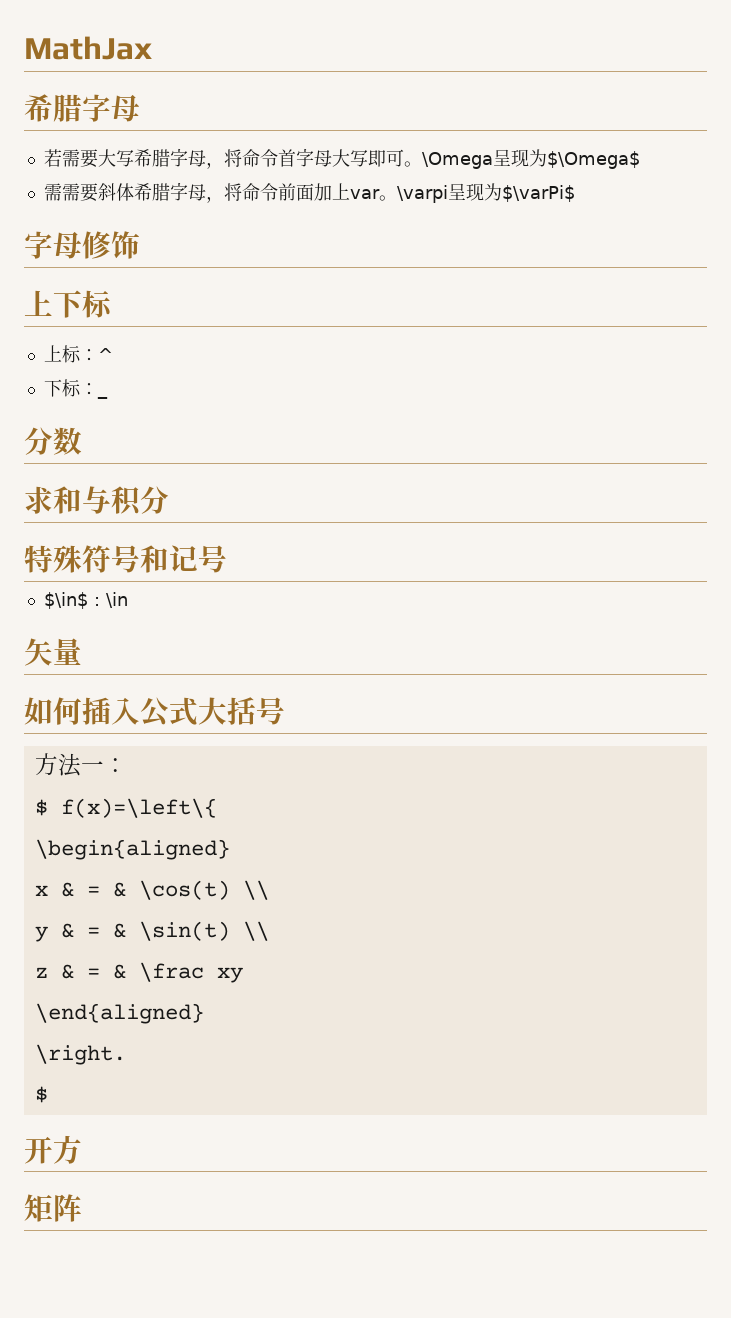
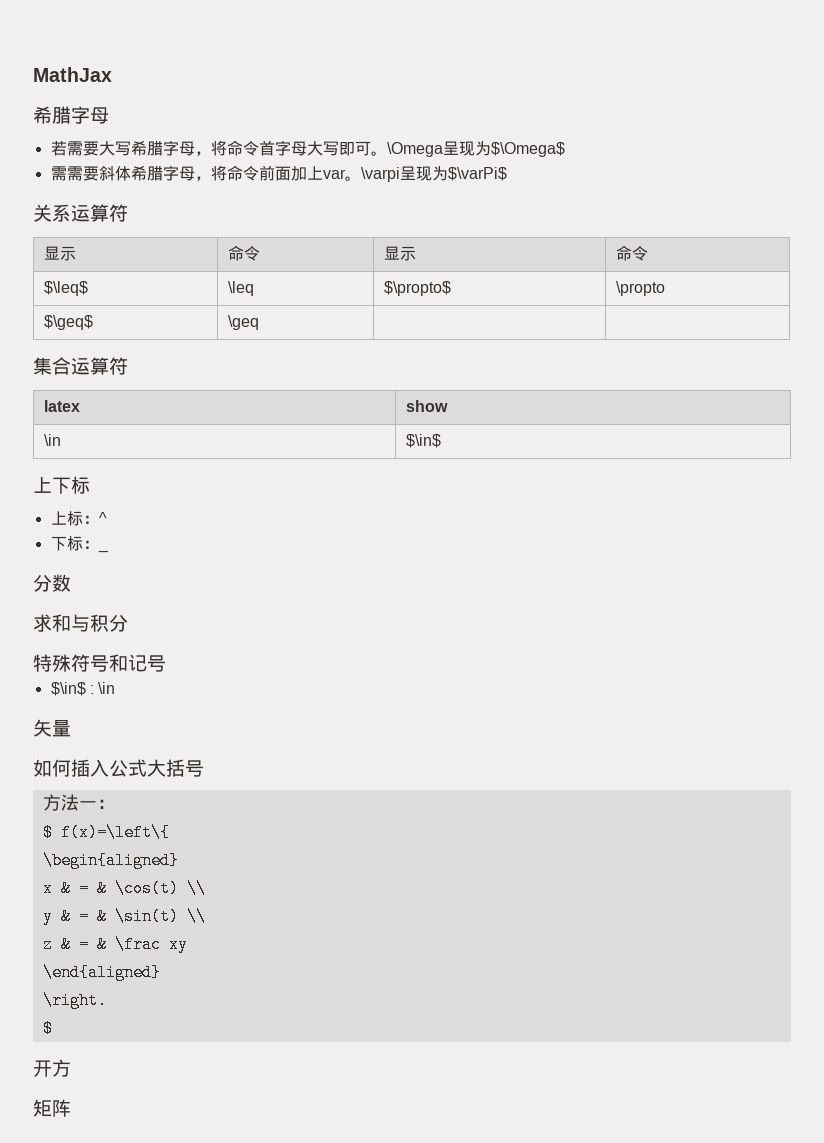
- 字母修饰
+ 关系运算符
+ 显示 | 命令 | 显示 | 命令
+ $\leq$ | \leq | $\propto$ | \propto
+ $\geq$ | \geq | |
+ 集合运算符
+ latex | show
+ \in | $\in$

